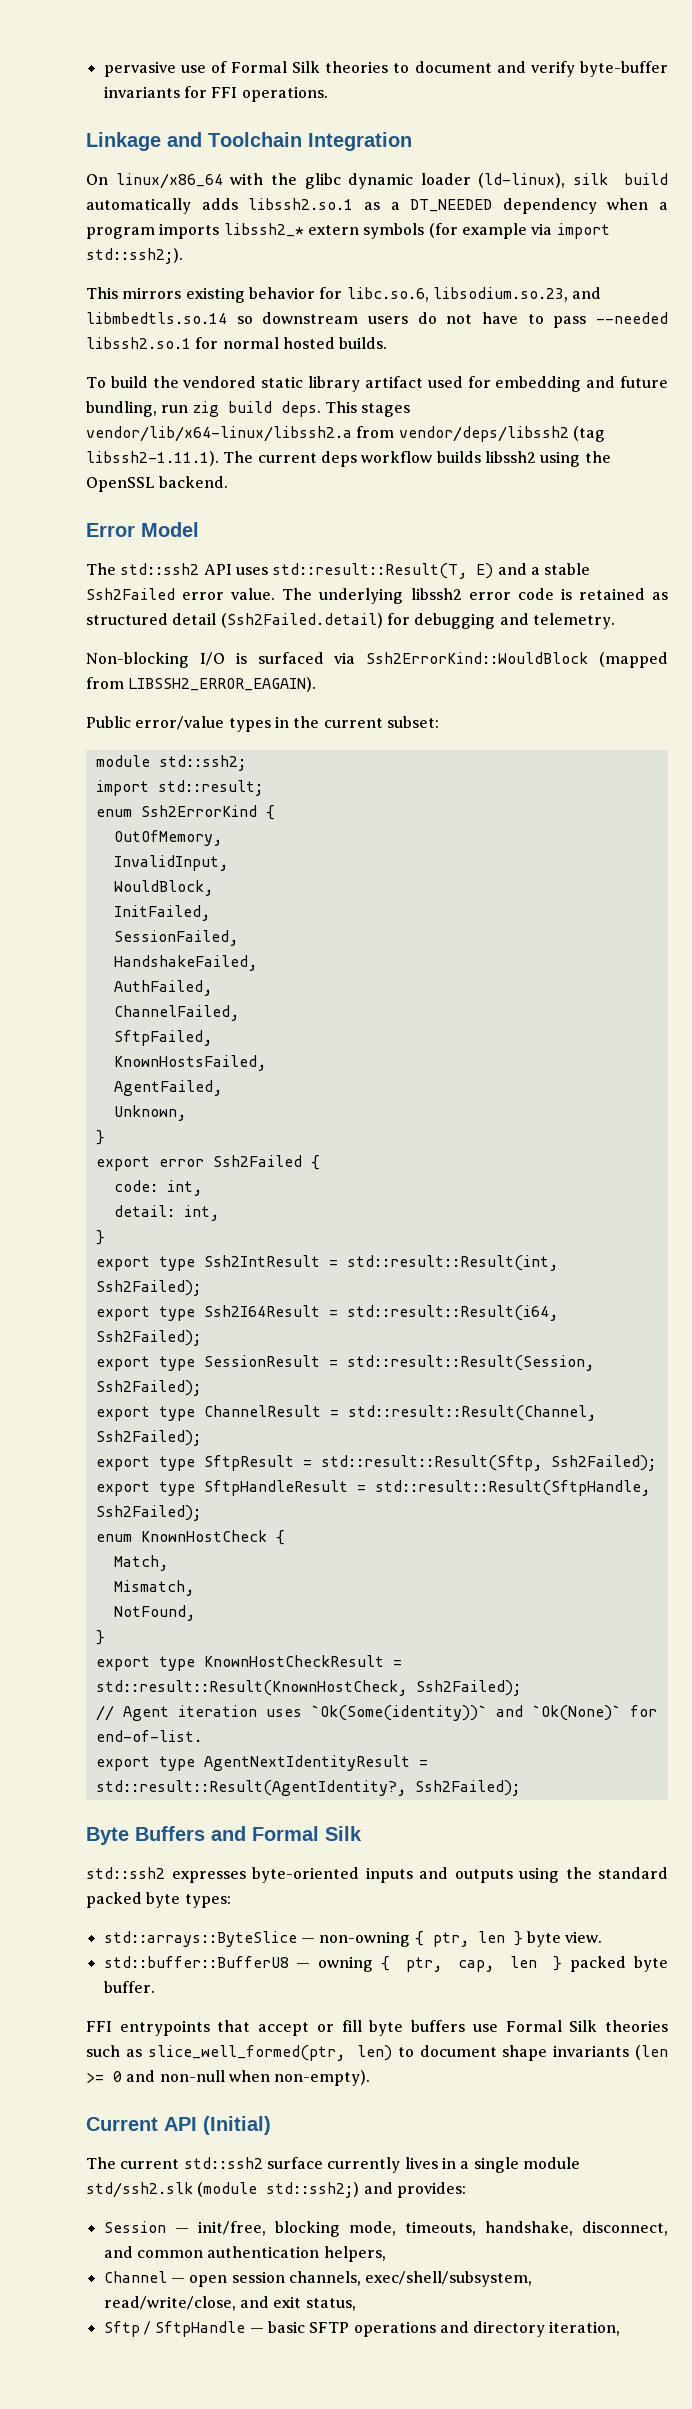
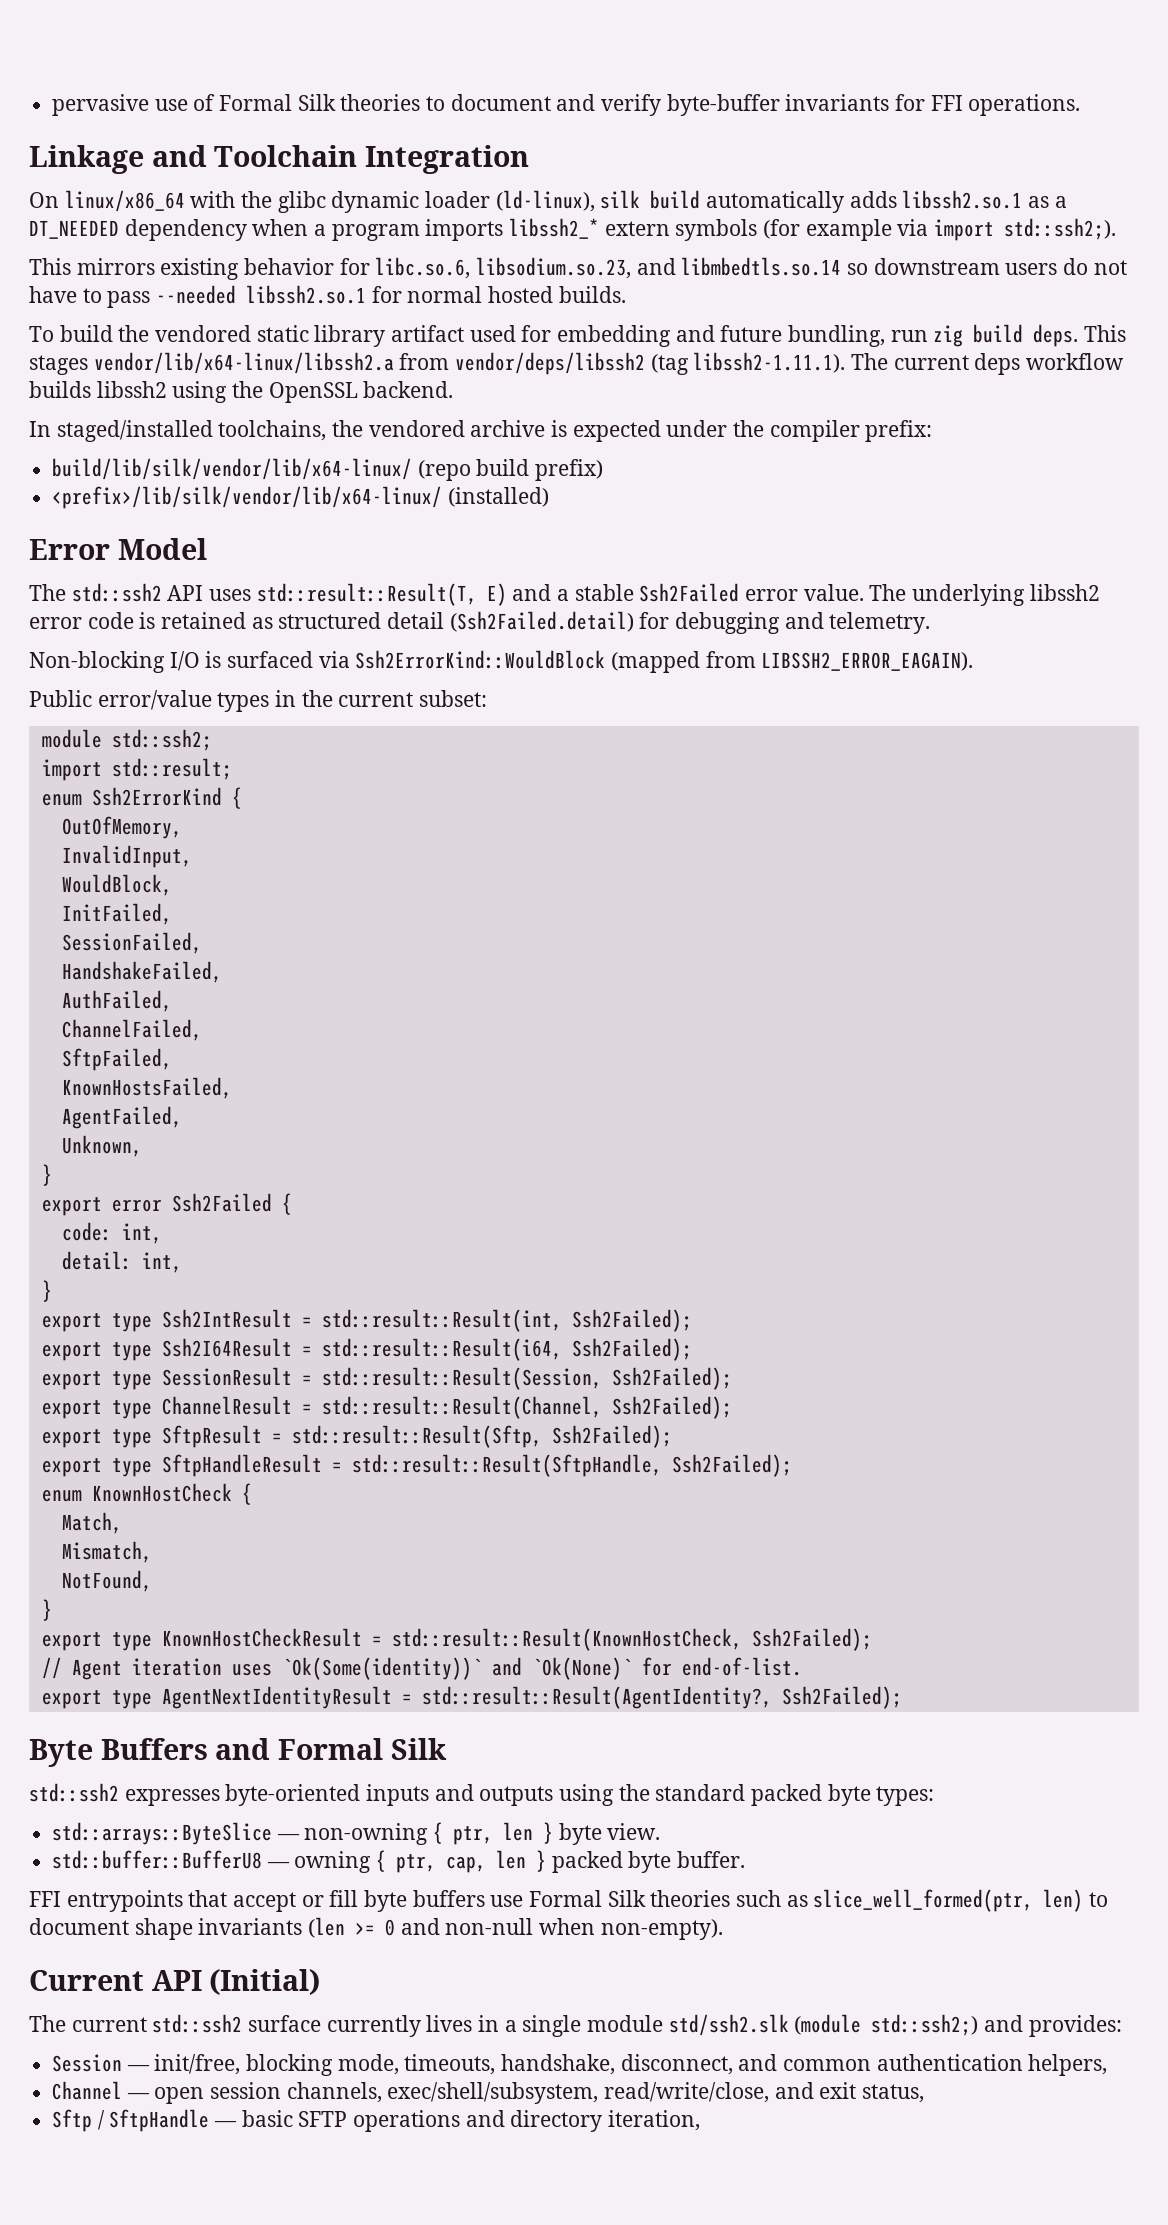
+ In staged/installed toolchains, the vendored archive is expected under the compiler prefix:
+ build/lib/silk/vendor/lib/x64-linux/ (repo build prefix)
+ <prefix>/lib/silk/vendor/lib/x64-linux/ (installed)

